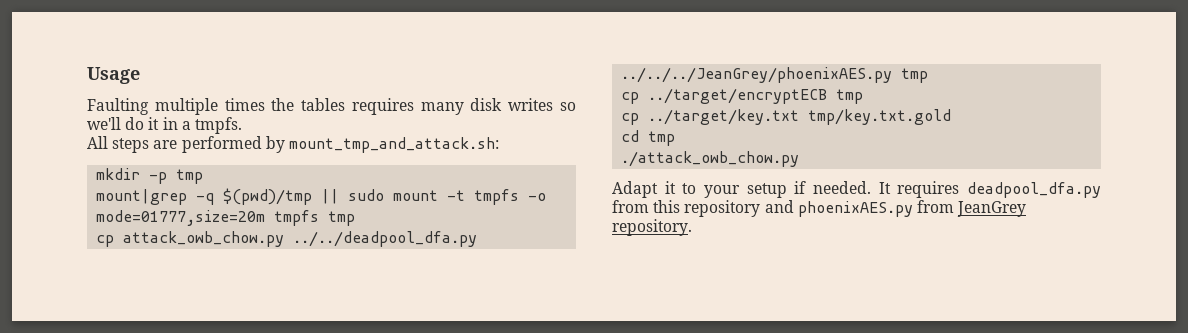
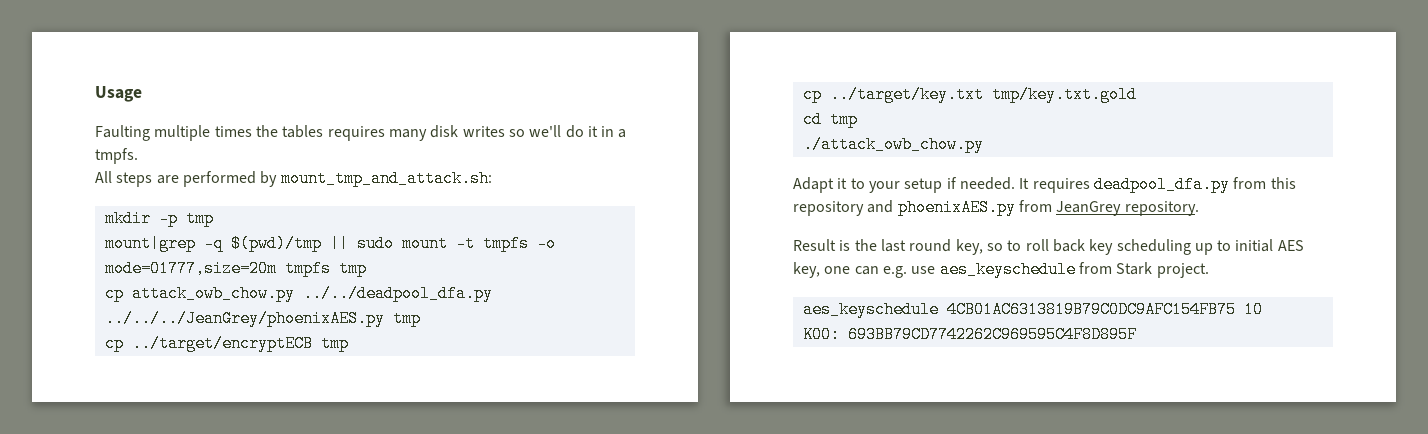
+ Result is the last round key, so to roll back key scheduling up to initial AES key, one can e.g. use aes_keyschedule from Stark project.
+ aes_keyschedule 4CB01AC6313819B79C0DC9AFC154FB75 10
+ K00: 693BB79CD7742262C969595C4F8D895F

